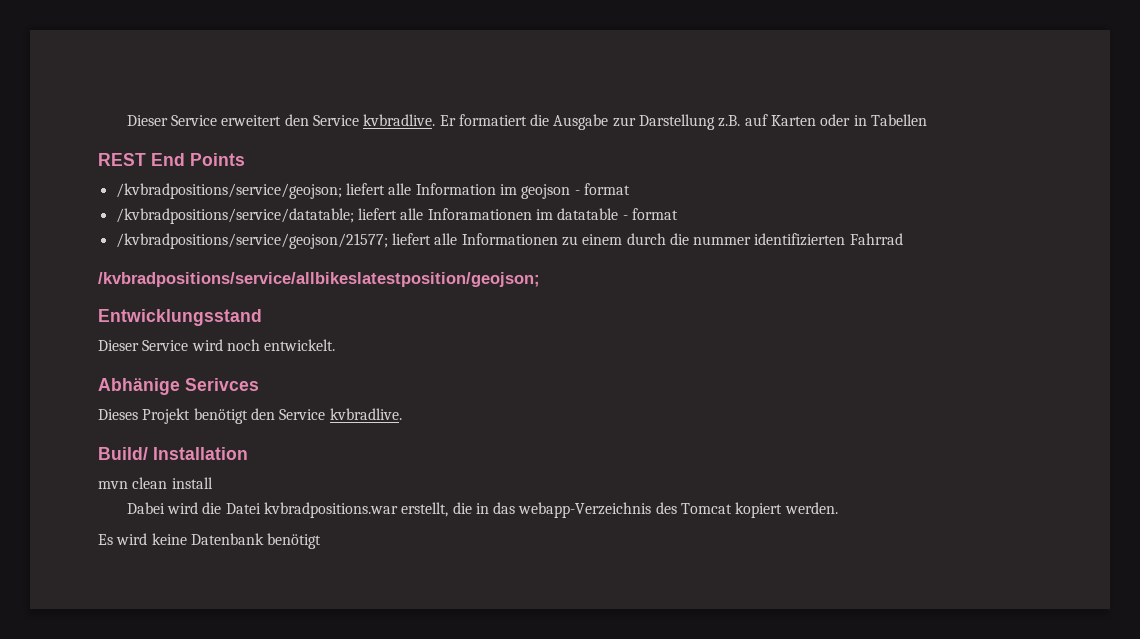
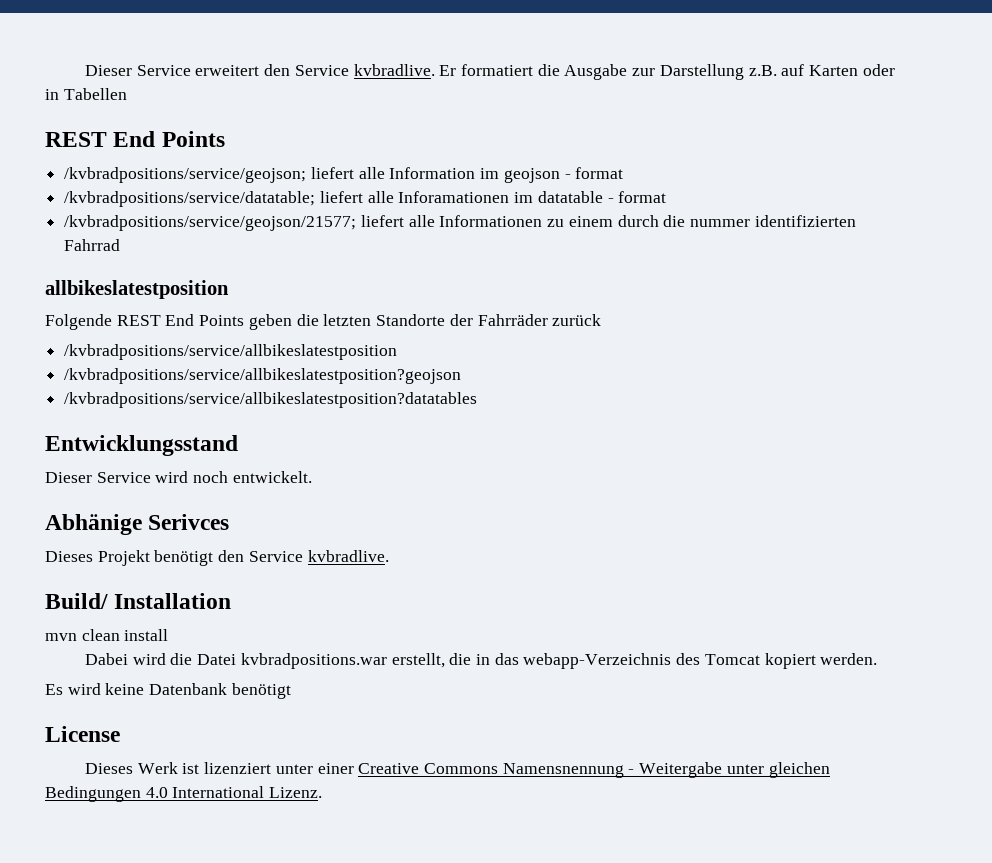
- /kvbradpositions/service/allbikeslatestposition/geojson;
+ allbikeslatestposition
+ Folgende REST End Points geben die letzten Standorte der Fahrräder zurück
+ /kvbradpositions/service/allbikeslatestposition
+ /kvbradpositions/service/allbikeslatestposition?geojson
+ /kvbradpositions/service/allbikeslatestposition?datatables
+ License
+ Dieses Werk ist lizenziert unter einer Creative Commons Namensnennung - Weitergabe unter gleichen Bedingungen 4.0 International Lizenz.

